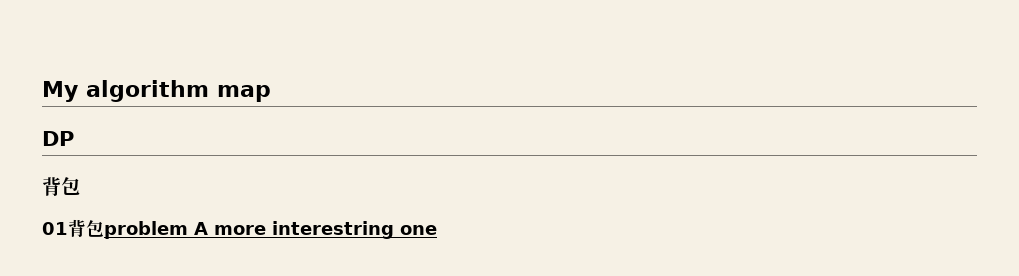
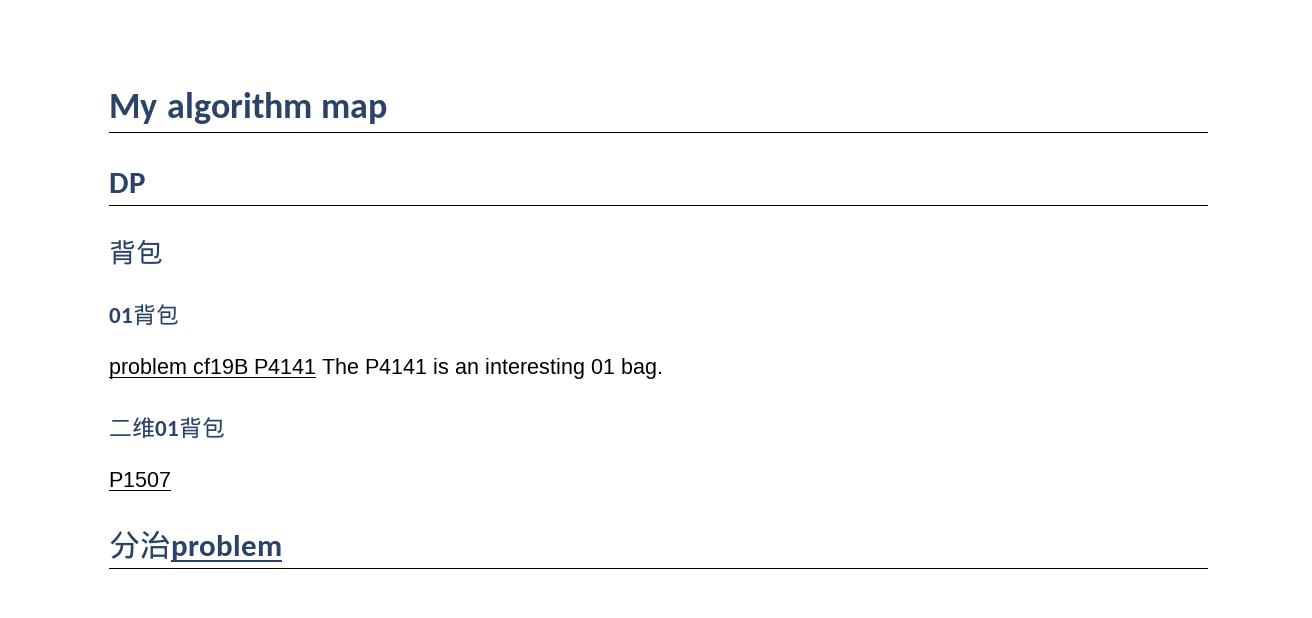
  DP
  背包
- 01背包problem A more interestring one
+ 01背包
+ problem cf19B P4141 The P4141 is an interesting 01 bag.
+ 二维01背包
+ P1507
+ 分治problem

